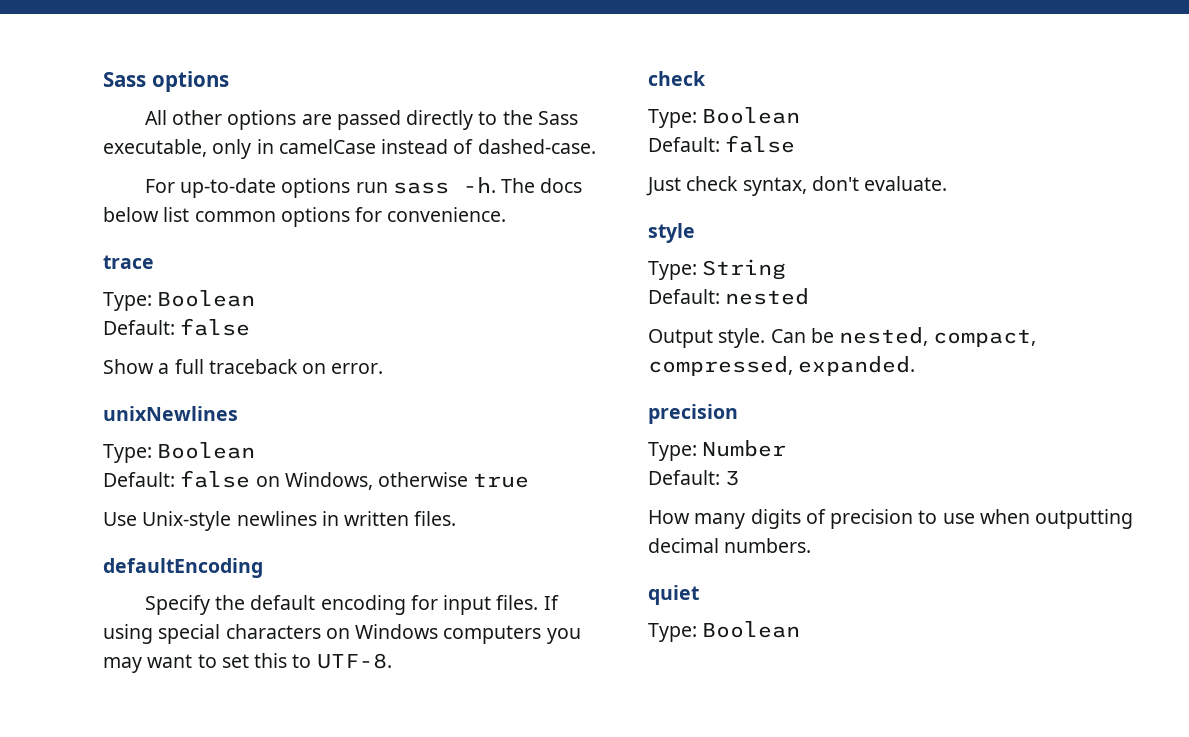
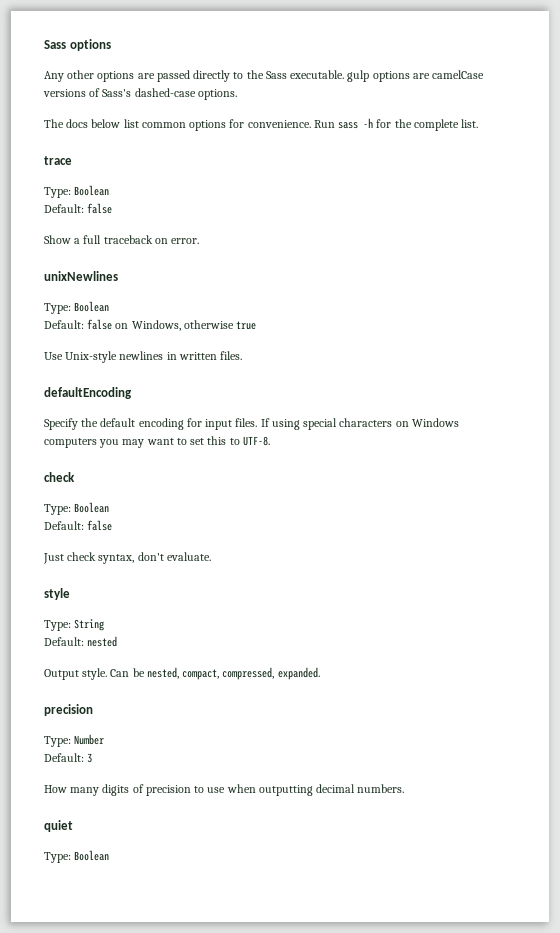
- All other options are passed directly to the Sass executable, only in camelCase instead of dashed-case.
- For up-to-date options run sass -h. The docs below list common options for convenience.
+ Any other options are passed directly to the Sass executable. gulp options are camelCase versions of Sass's dashed-case options.
+ The docs below list common options for convenience. Run sass -h for the complete list.

